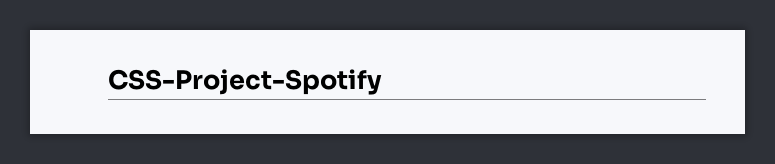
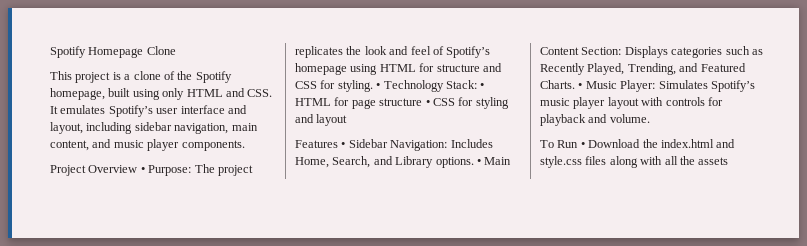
- CSS-Project-Spotify
+ Spotify Homepage Clone
+ This project is a clone of the Spotify homepage, built using only HTML and CSS. It emulates Spotify’s user interface and layout, including sidebar navigation, main content, and music player components.
+ Project Overview • Purpose: The project replicates the look and feel of Spotify’s homepage using HTML for structure and CSS for styling. • Technology Stack: • HTML for page structure • CSS for styling and layout
+ Features • Sidebar Navigation: Includes Home, Search, and Library options. • Main Content Section: Displays categories such as Recently Played, Trending, and Featured Charts. • Music Player: Simulates Spotify’s music player layout with controls for playback and volume.
+ To Run • Download the index.html and style.css files along with all the assets

